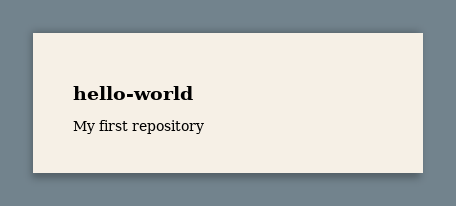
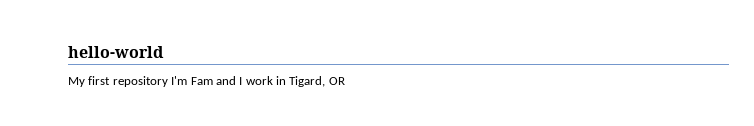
- My first repository
+ My first repository I'm Fam and I work in Tigard, OR

